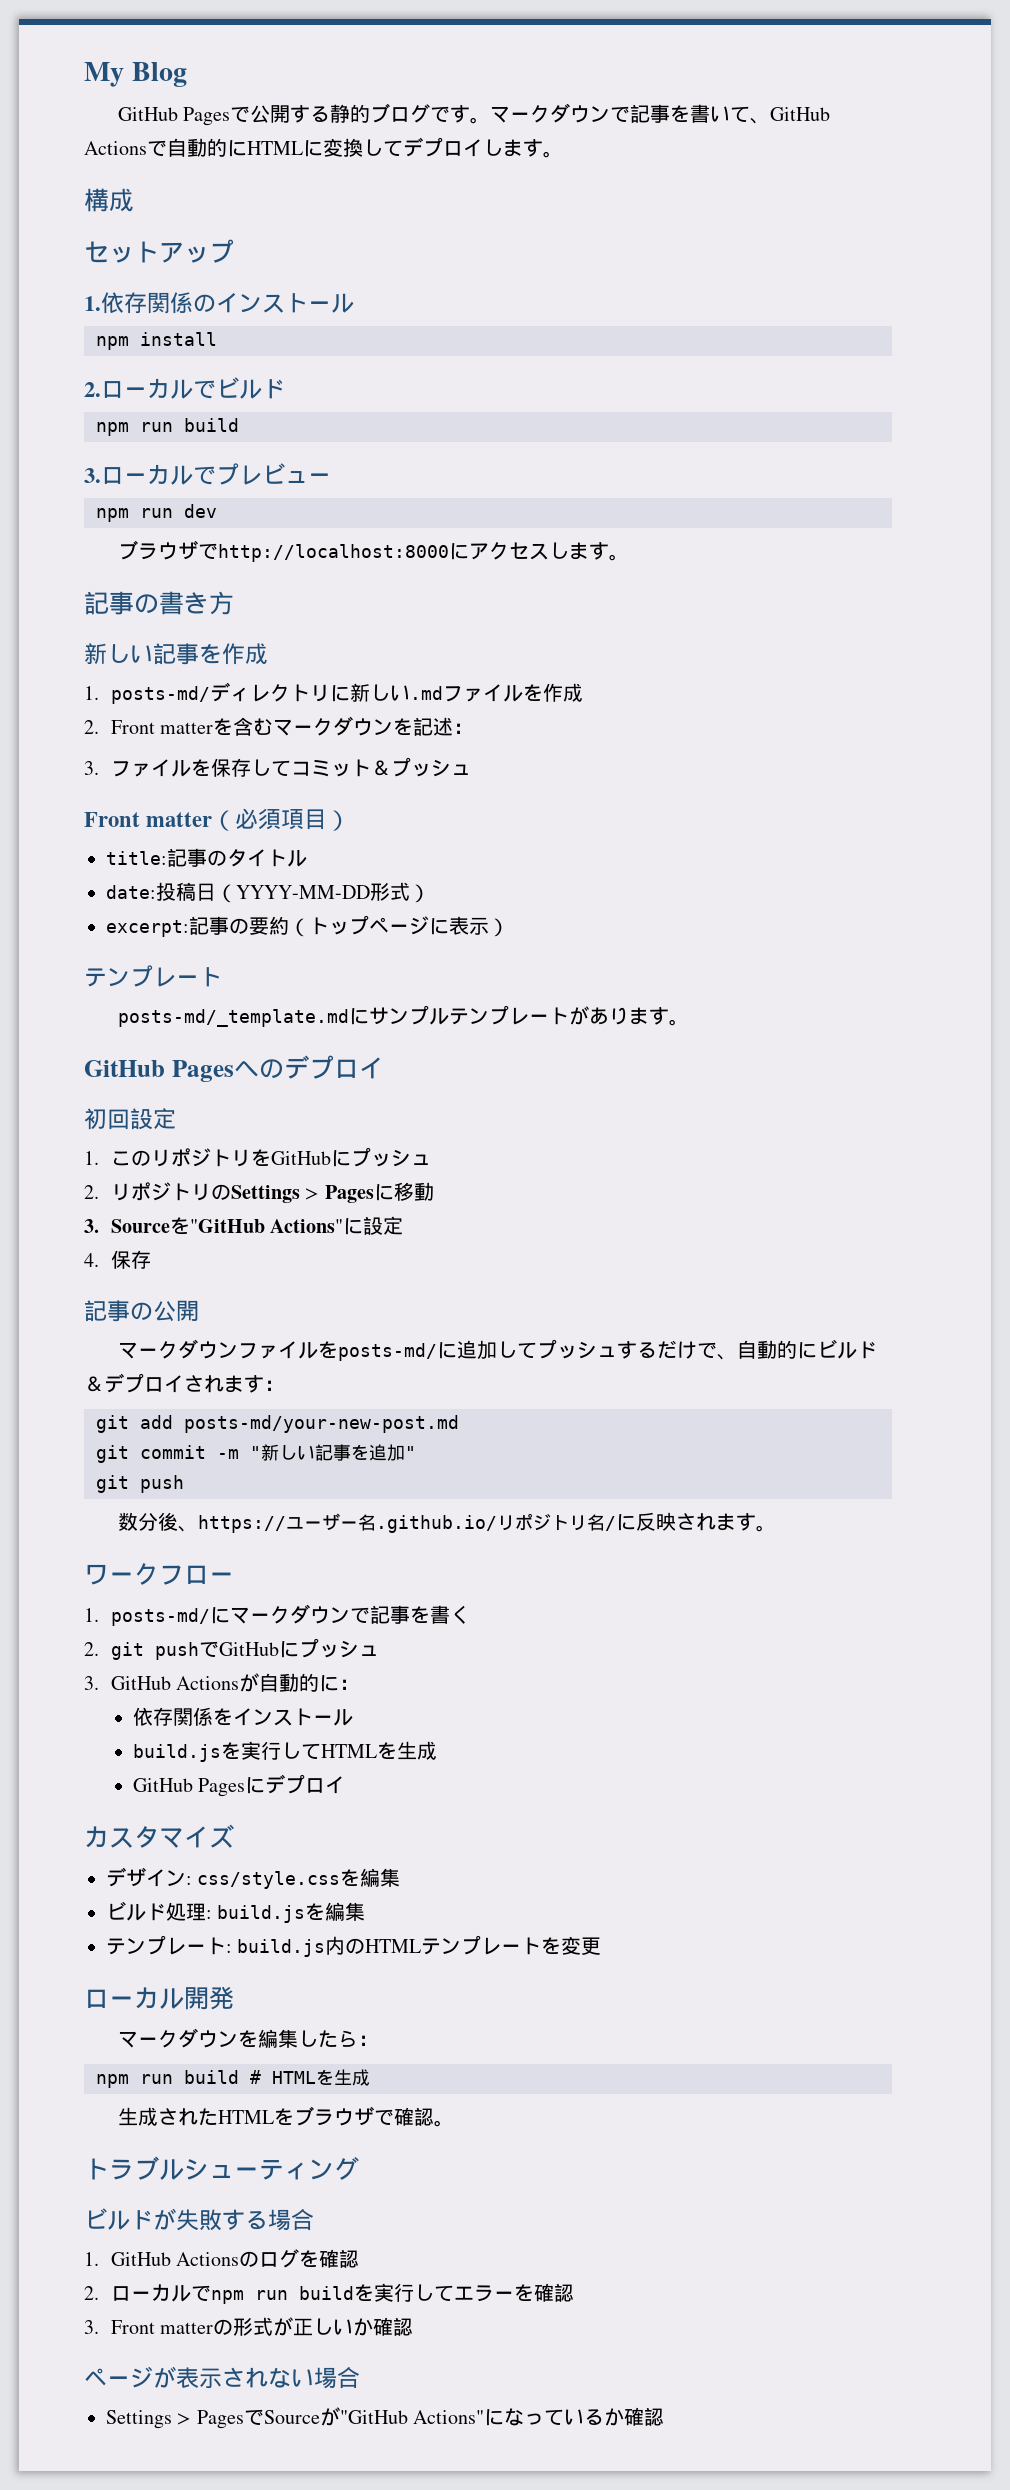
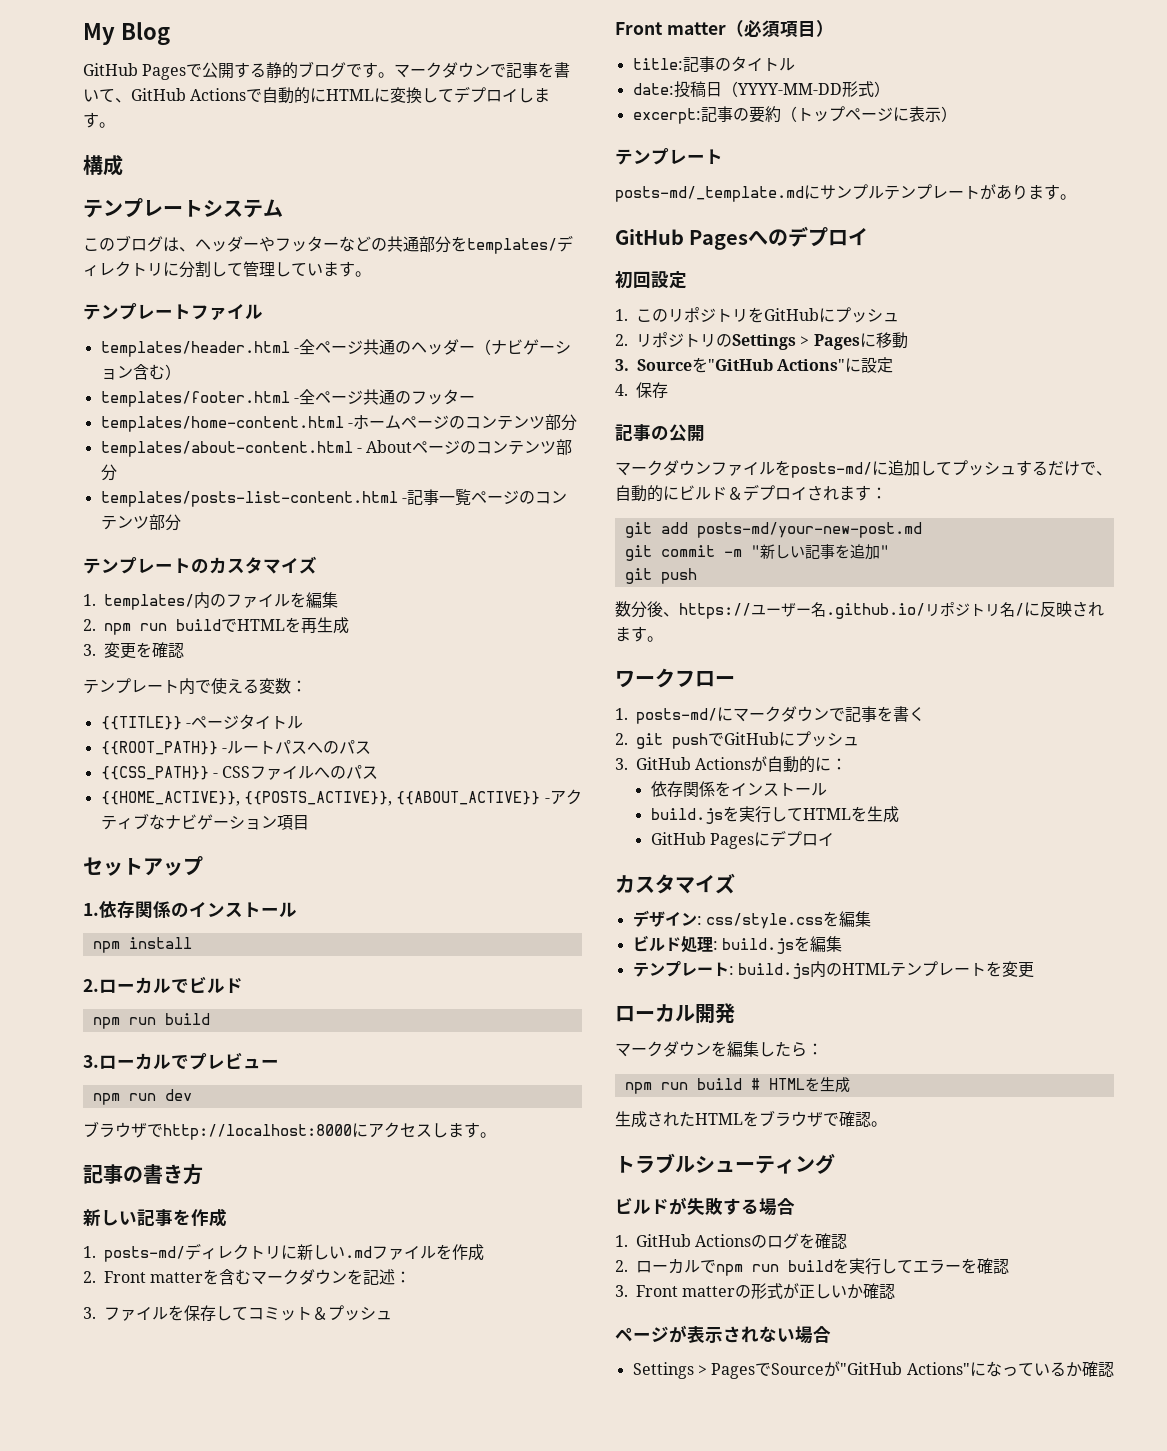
+ テンプレートシステム
+ このブログは、ヘッダーやフッターなどの共通部分をtemplates/ディレクトリに分割して管理しています。
+ テンプレートファイル
+ templates/header.html -全ページ共通のヘッダー（ナビゲーション含む）
+ templates/footer.html -全ページ共通のフッター
+ templates/home-content.html -ホームページのコンテンツ部分
+ templates/about-content.html - Aboutページのコンテンツ部分
+ templates/posts-list-content.html -記事一覧ページのコンテンツ部分
+ テンプレートのカスタマイズ
+ 1. templates/内のファイルを編集
+ 2. npm run buildでHTMLを再生成
+ 3.変更を確認
+ テンプレート内で使える変数：
+ {{TITLE}} -ページタイトル
+ {{ROOT_PATH}} -ルートパスへのパス
+ {{CSS_PATH}} - CSSファイルへのパス
+ {{HOME_ACTIVE}}, {{POSTS_ACTIVE}}, {{ABOUT_ACTIVE}} -アクティブなナビゲーション項目

